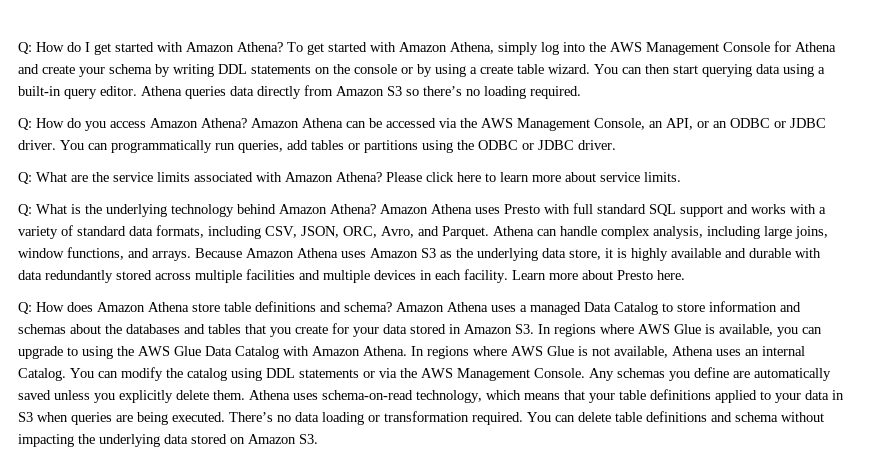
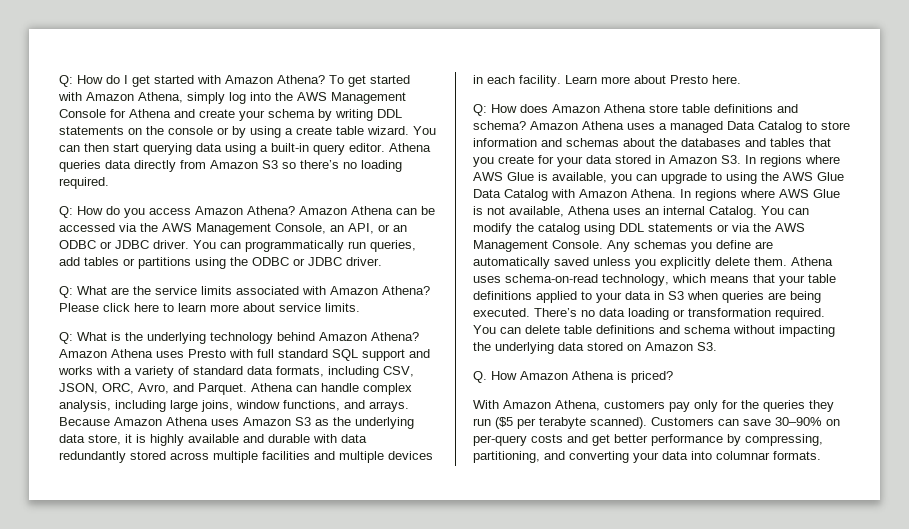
+ Q. How Amazon Athena is priced?
+ With Amazon Athena, customers pay only for the queries they run ($5 per terabyte scanned). Customers can save 30–90% on per-query costs and get better performance by compressing, partitioning, and converting your data into columnar formats.

